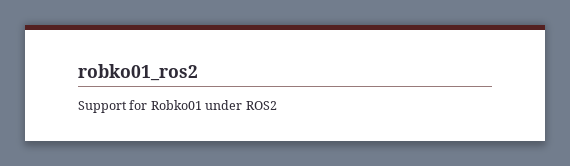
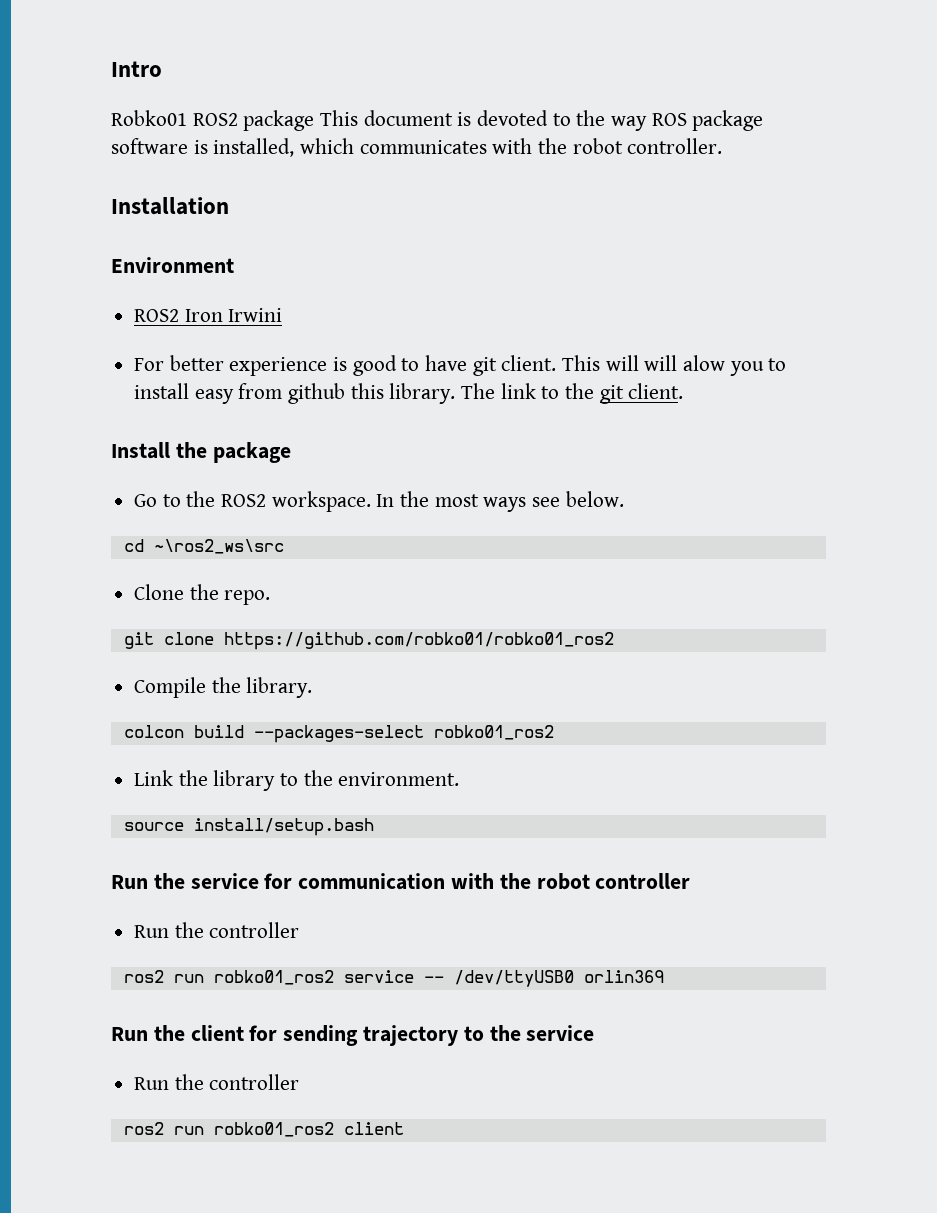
- robko01_ros2
- Support for Robko01 under ROS2
+ Intro
+ Robko01 ROS2 package This document is devoted to the way ROS package software is installed, which communicates with the robot controller.
+ Installation
+ Environment
+ ROS2 Iron Irwini
+ For better experience is good to have git client. This will will alow you to install easy from github this library. The link to the git client.
+ Install the package
+ Go to the ROS2 workspace. In the most ways see below.
+ cd ~\ros2_ws\src
+ Clone the repo.
+ git clone https://github.com/robko01/robko01_ros2
+ Compile the library.
+ colcon build --packages-select robko01_ros2
+ Link the library to the environment.
+ source install/setup.bash
+ Run the service for communication with the robot controller
+ Run the controller
+ ros2 run robko01_ros2 service -- /dev/ttyUSB0 orlin369
+ Run the client for sending trajectory to the service
+ Run the controller
+ ros2 run robko01_ros2 client

